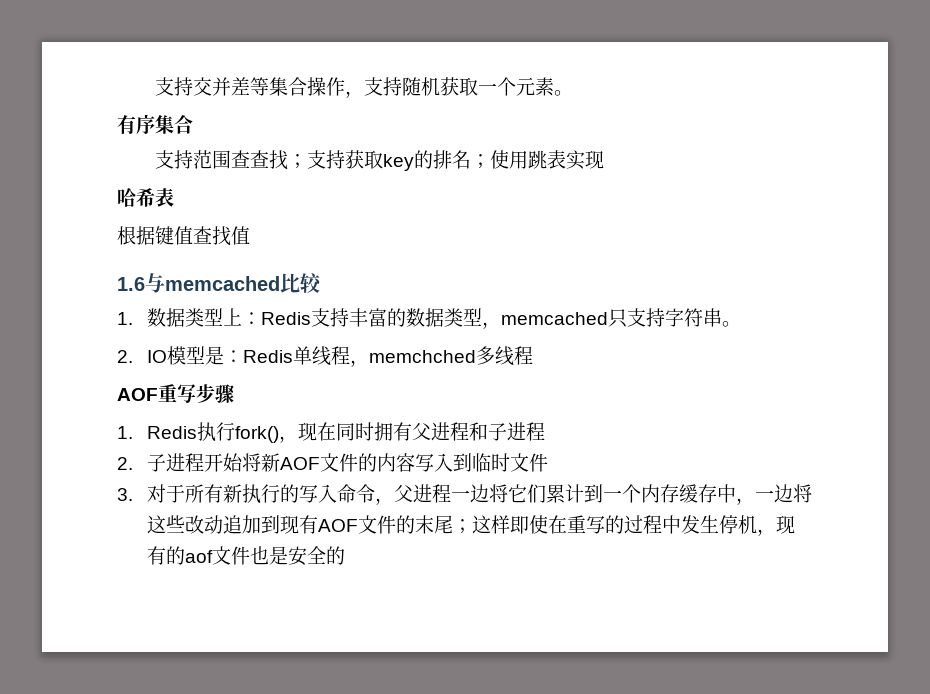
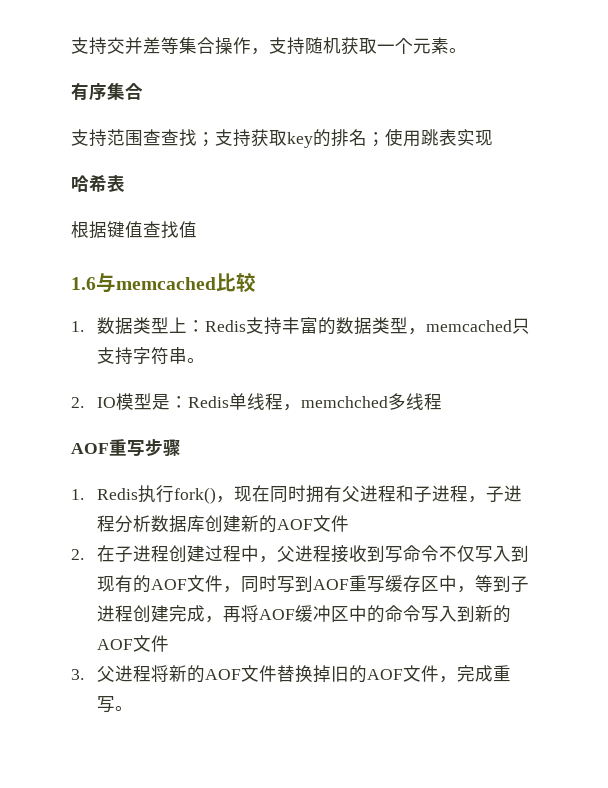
- 1. Redis执行fork()，现在同时拥有父进程和子进程
- 2.子进程开始将新AOF文件的内容写入到临时文件
- 3.对于所有新执行的写入命令，父进程一边将它们累计到一个内存缓存中，一边将这些改动追加到现有AOF文件的末尾；这样即使在重写的过程中发生停机，现有的aof文件也是安全的
+ 1. Redis执行fork()，现在同时拥有父进程和子进程，子进程分析数据库创建新的AOF文件
+ 2.在子进程创建过程中，父进程接收到写命令不仅写入到现有的AOF文件，同时写到AOF重写缓存区中，等到子进程创建完成，再将AOF缓冲区中的命令写入到新的AOF文件
+ 3.父进程将新的AOF文件替换掉旧的AOF文件，完成重写。

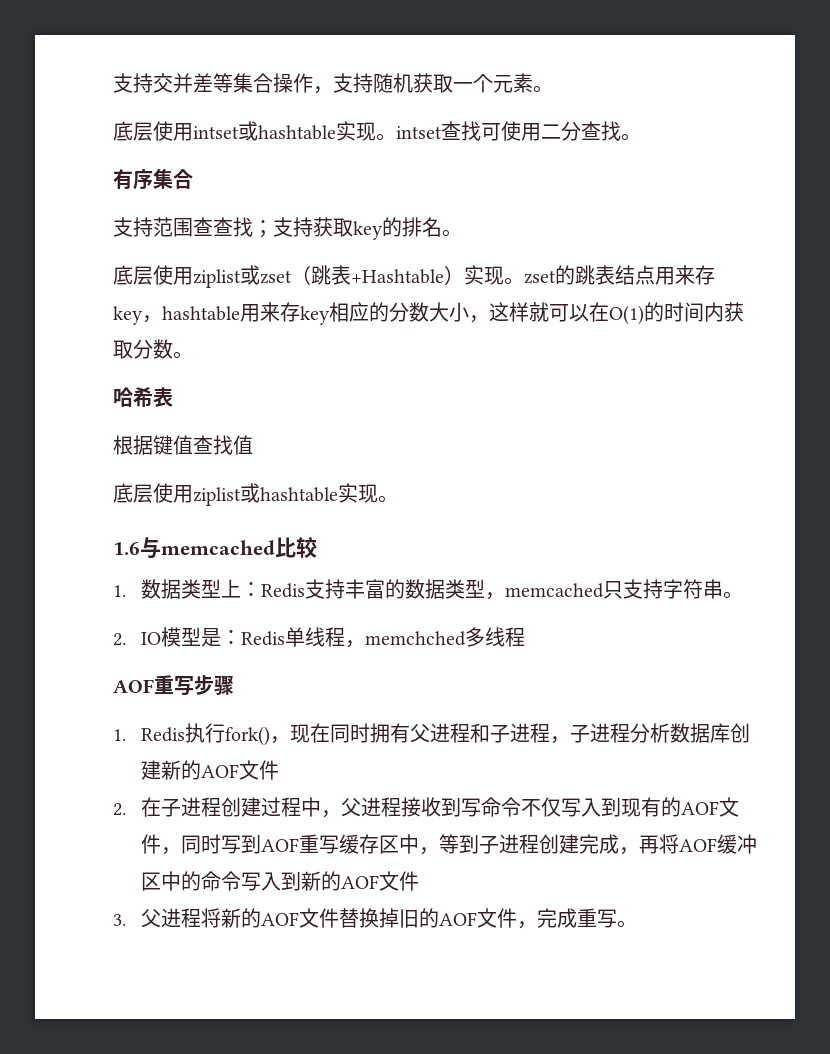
+ 底层使用intset或hashtable实现。intset查找可使用二分查找。
- 支持范围查查找；支持获取key的排名；使用跳表实现
+ 支持范围查查找；支持获取key的排名。
+ 底层使用ziplist或zset（跳表+Hashtable）实现。zset的跳表结点用来存key，hashtable用来存key相应的分数大小，这样就可以在O(1)的时间内获取分数。
+ 底层使用ziplist或hashtable实现。

